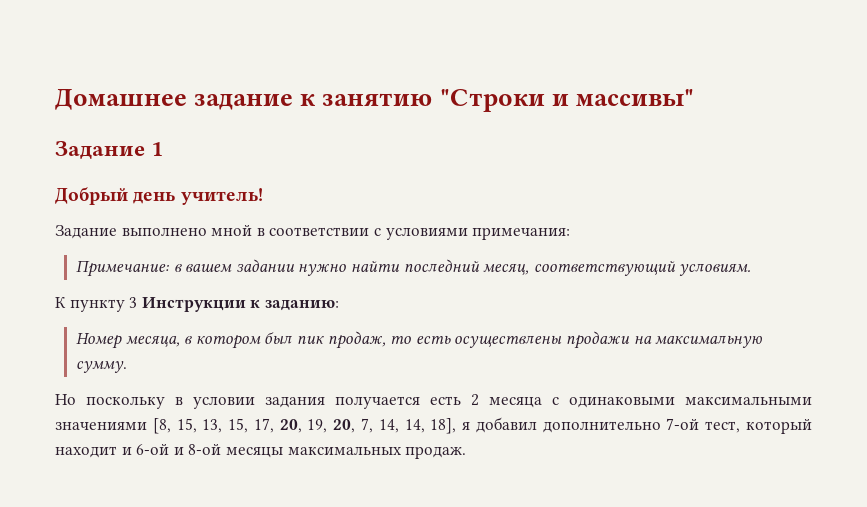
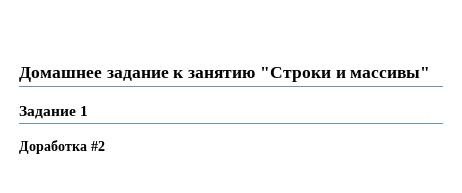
- Добрый день учитель!
- Задание выполнено мной в соответствии с условиями примечания:
- Примечание: в вашем задании нужно найти последний месяц, соответствующий условиям.
- К пункту 3 Инструкции к заданию:
- Номер месяца, в котором был пик продаж, то есть осуществлены продажи на максимальную сумму.
- Но поскольку в условии задания получается есть 2 месяца с одинаковыми максимальными значениями [8, 15, 13, 15, 17, 20, 19, 20, 7, 14, 14, 18], я добавил дополнительно 7-ой тест, который находит и 6-ой и 8-ой месяцы максимальных продаж.
+ Доработка #2

